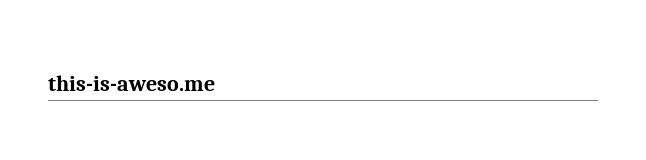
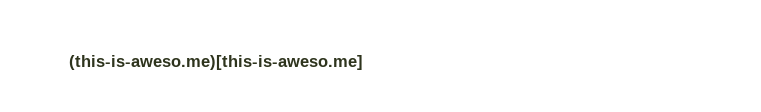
- this-is-aweso.me
+ (this-is-aweso.me)[this-is-aweso.me]

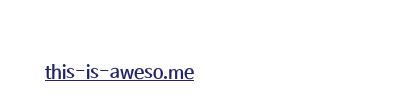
- (this-is-aweso.me)[this-is-aweso.me]
+ this-is-aweso.me

